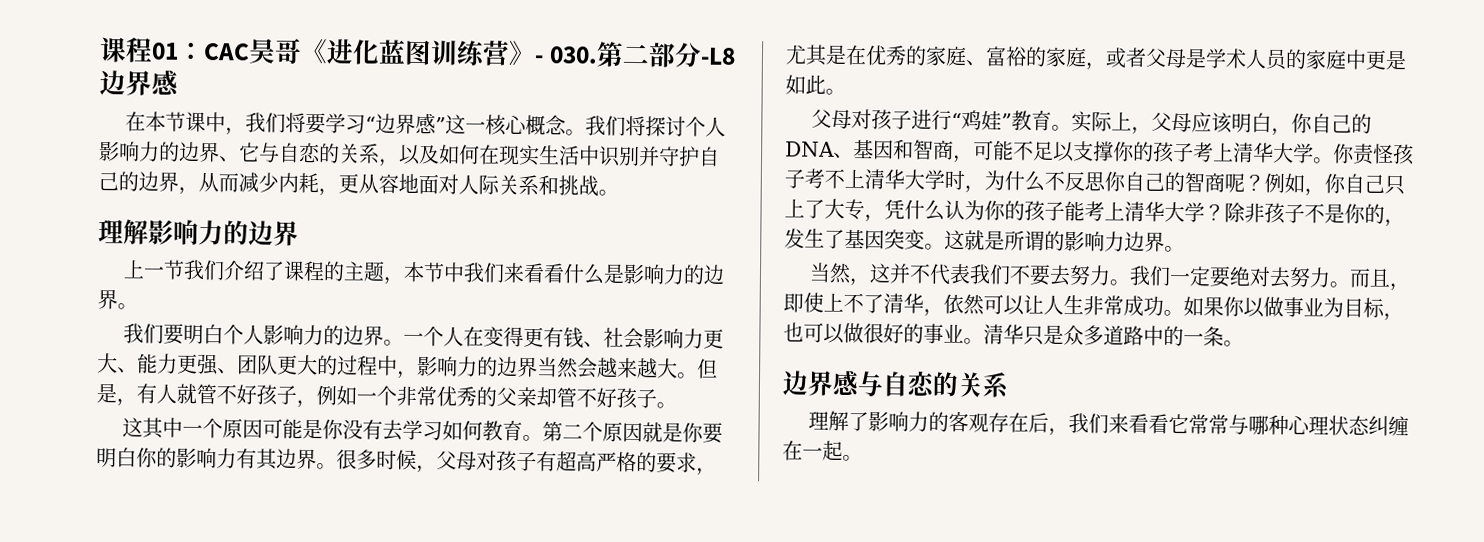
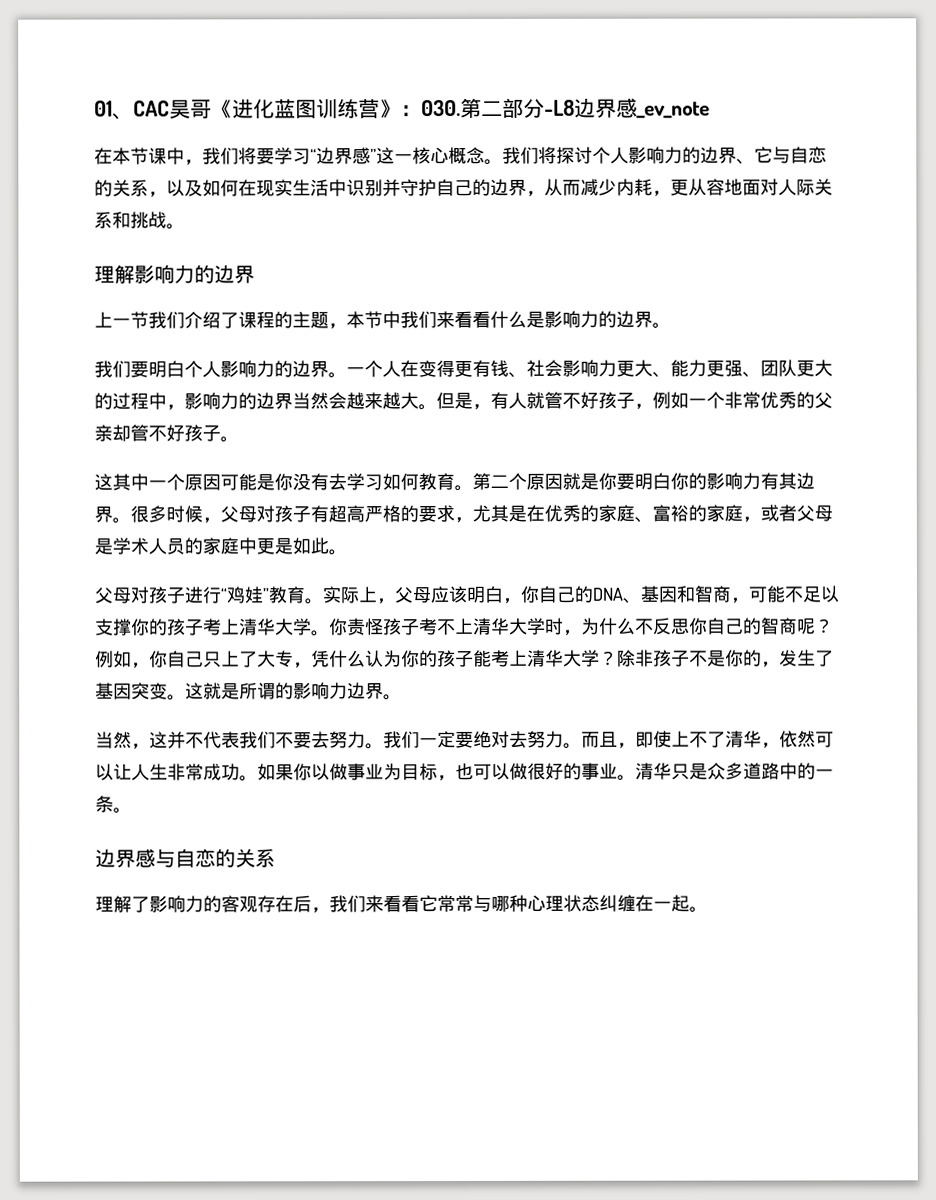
- 课程01：CAC昊哥《进化蓝图训练营》- 030.第二部分-L8边界感
+ 01、CAC昊哥《进化蓝图训练营》：030.第二部分-L8边界感_ev_note

